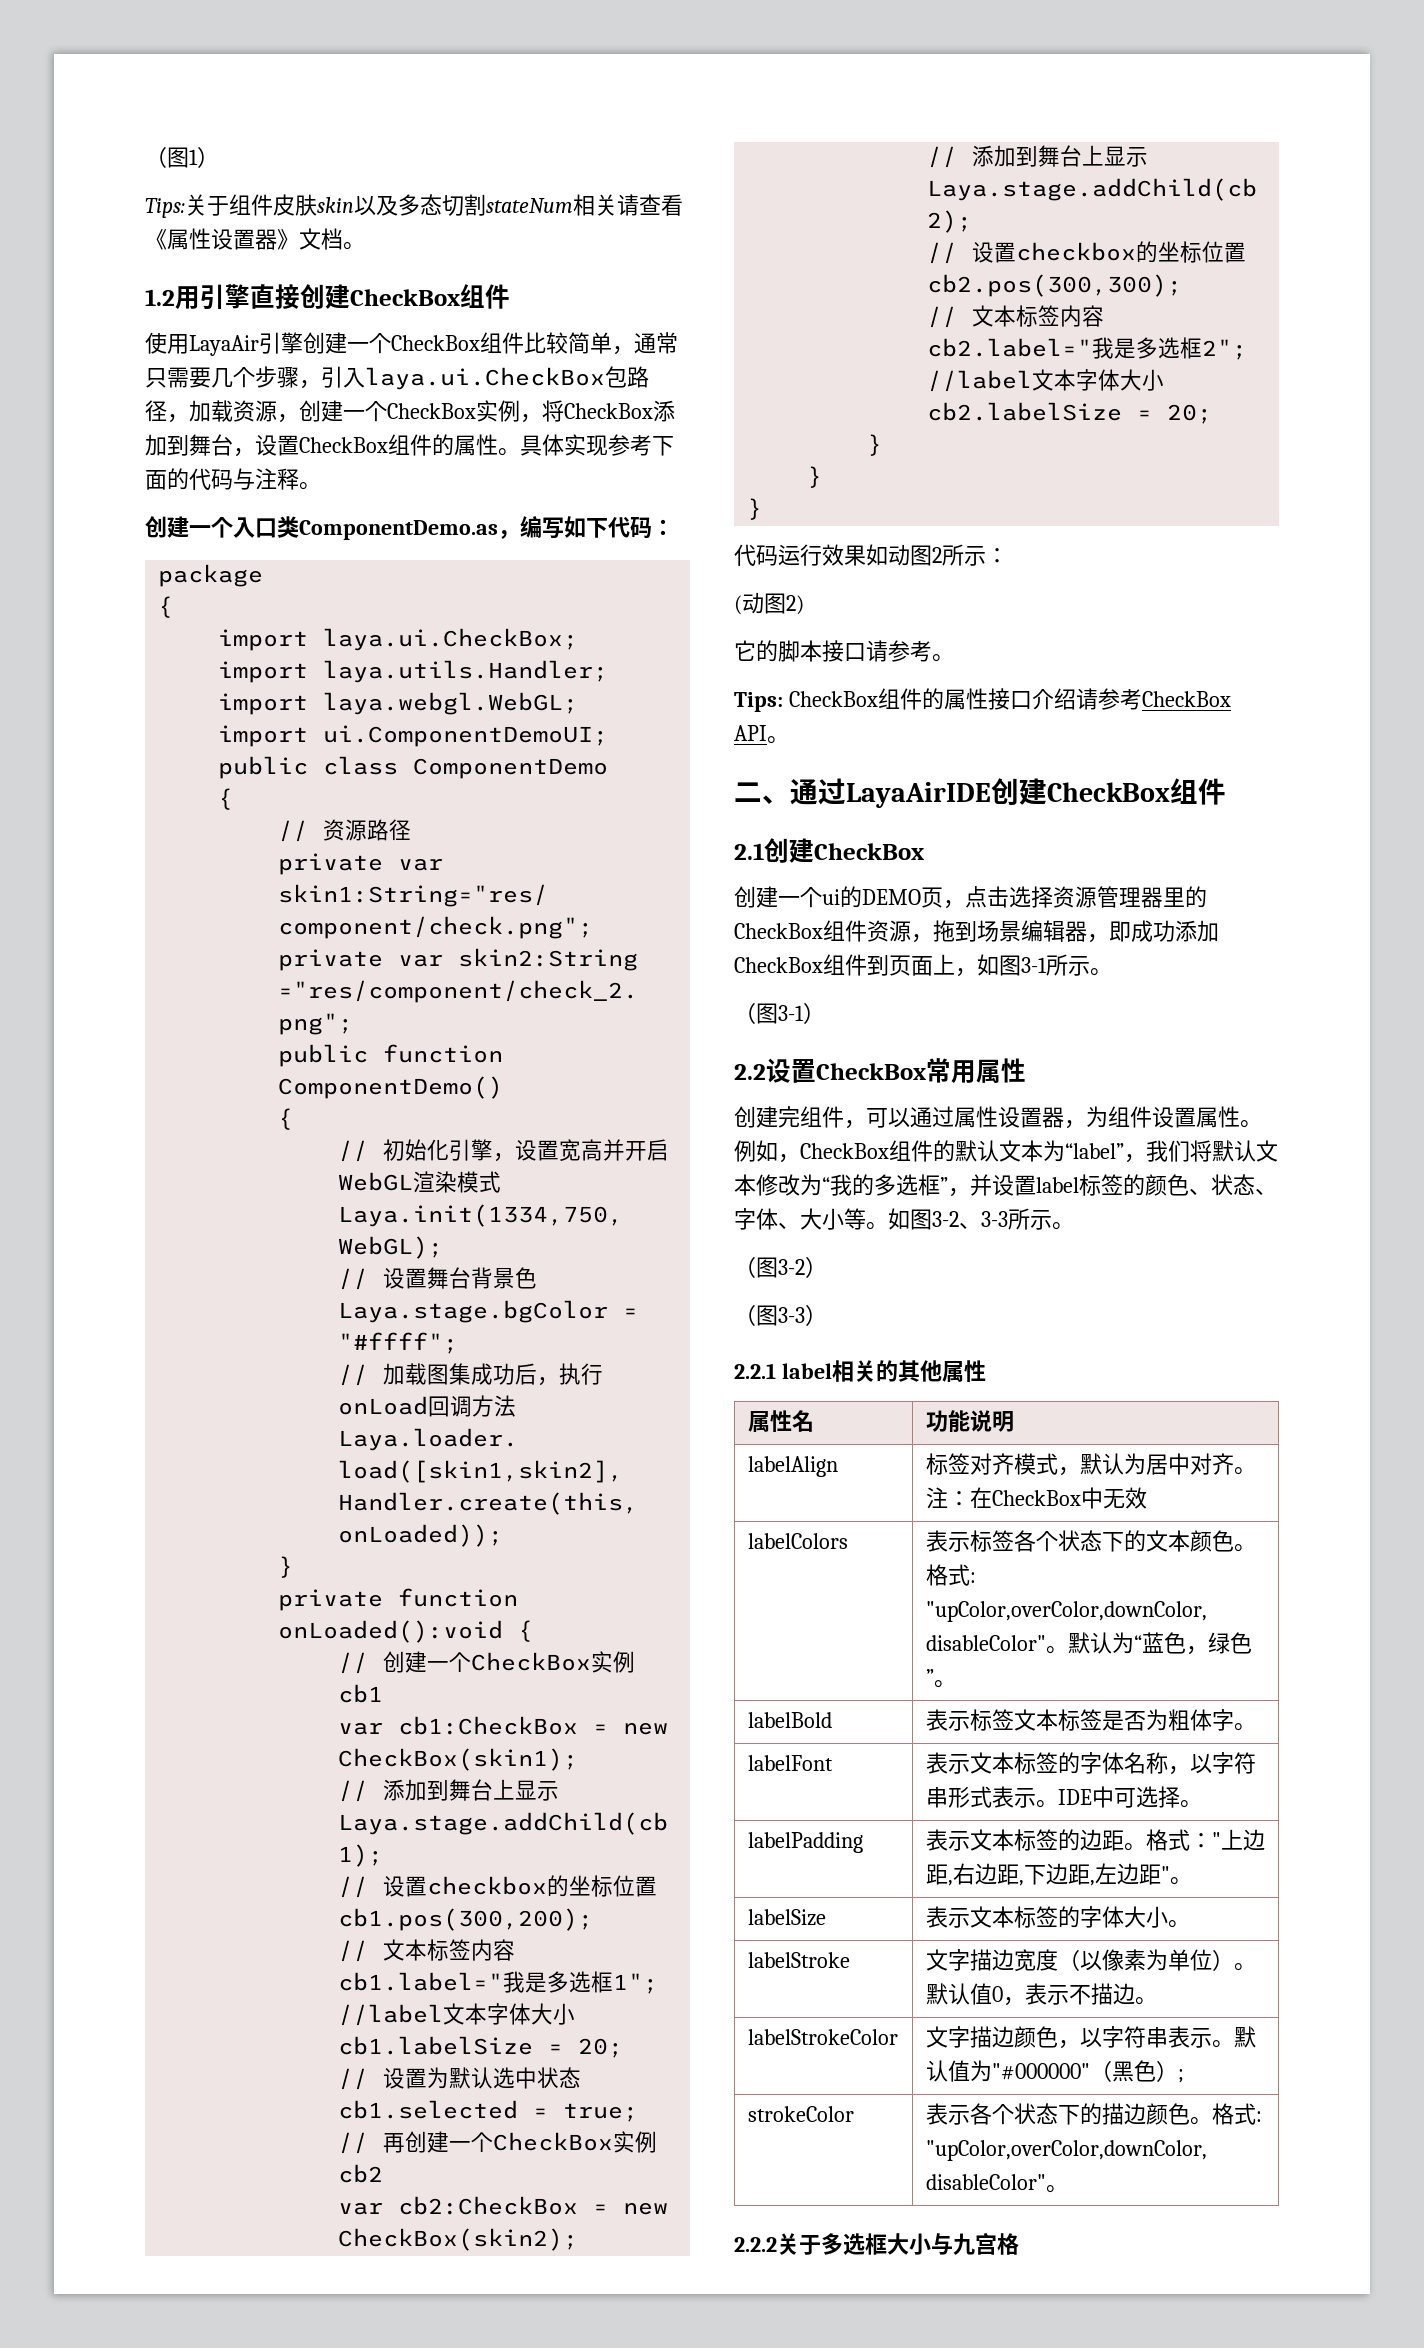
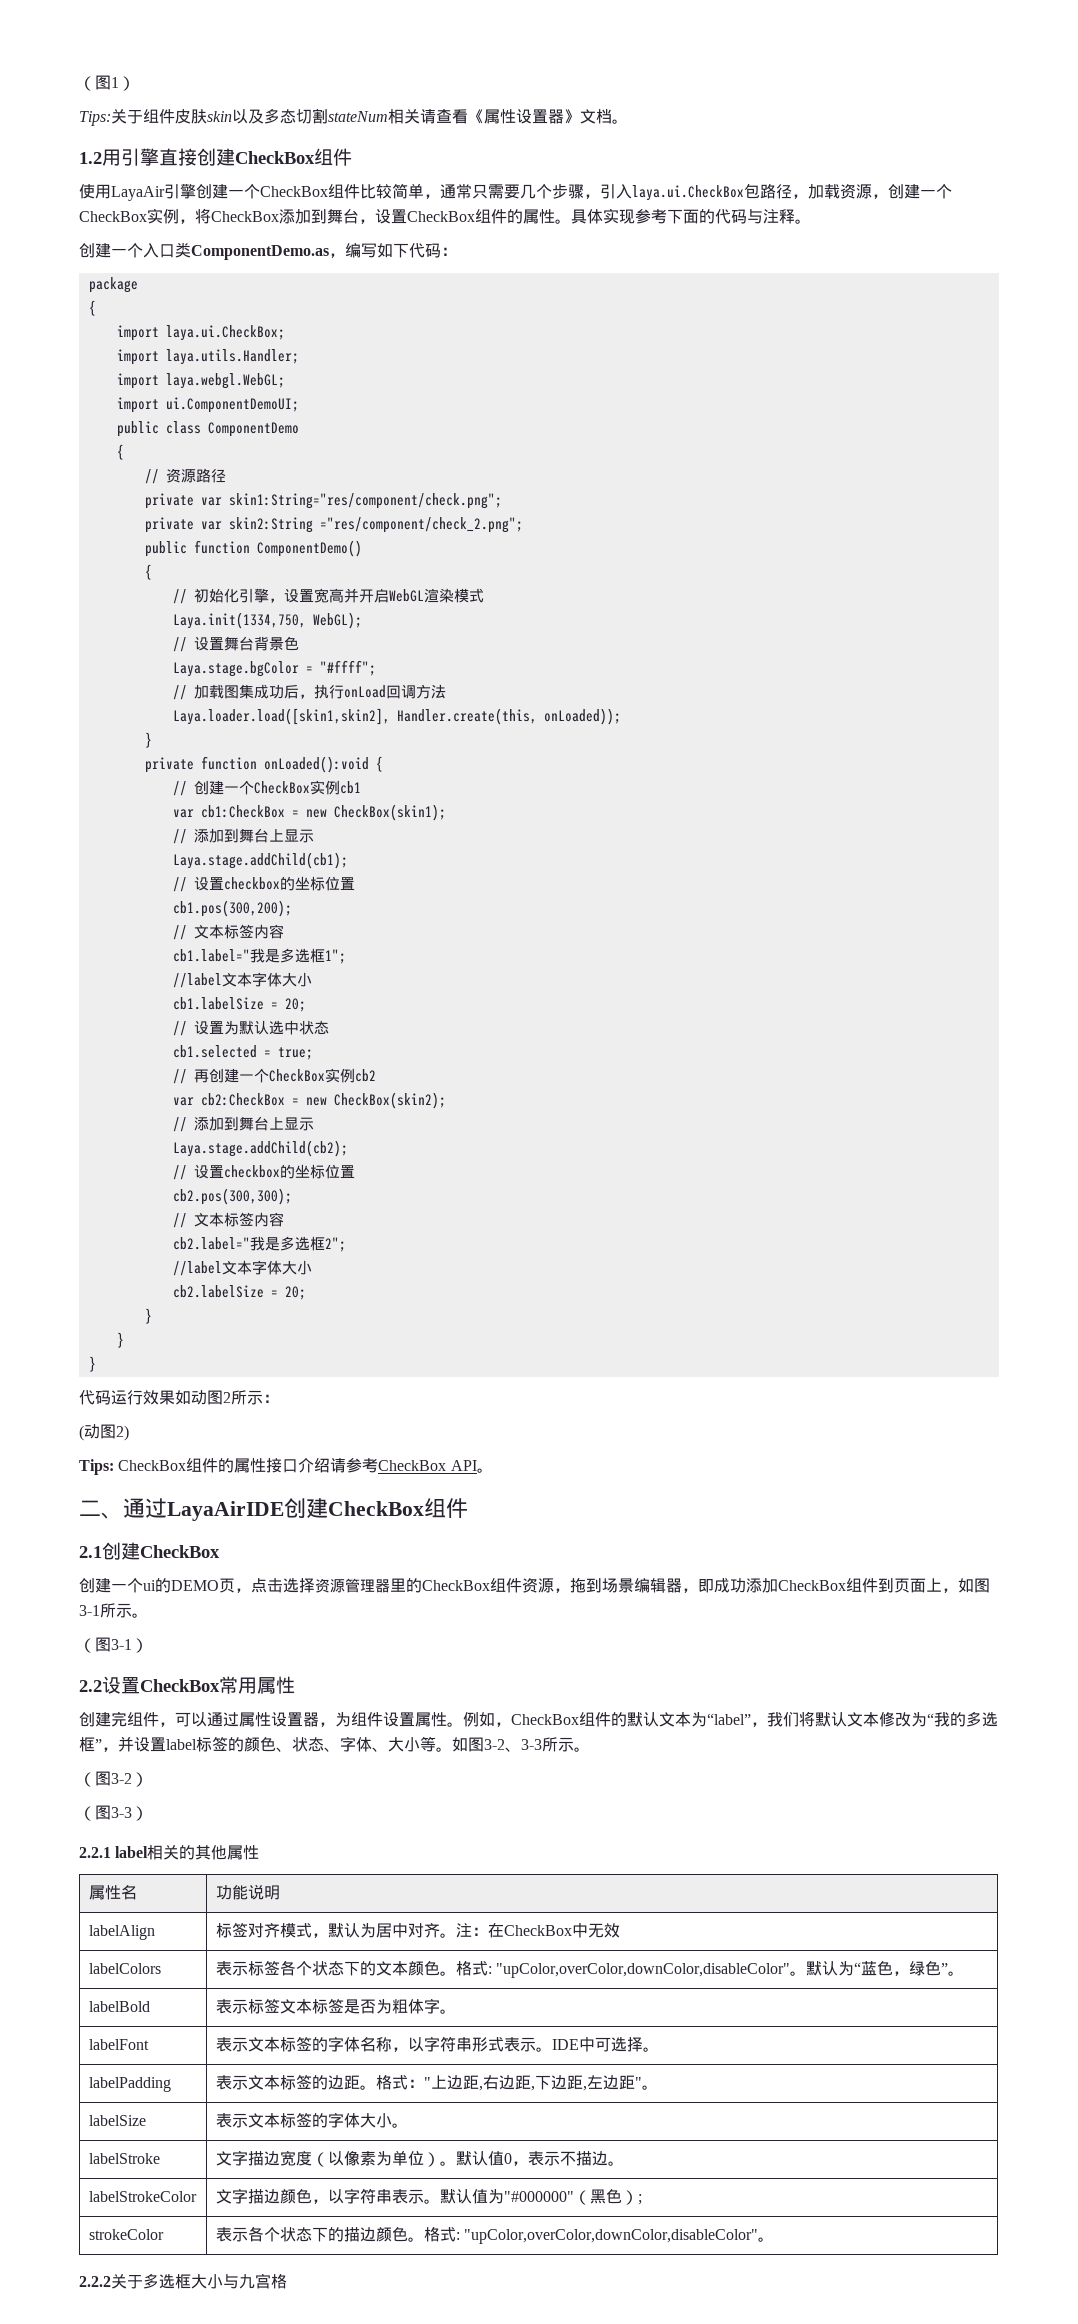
- 它的脚本接口请参考。

